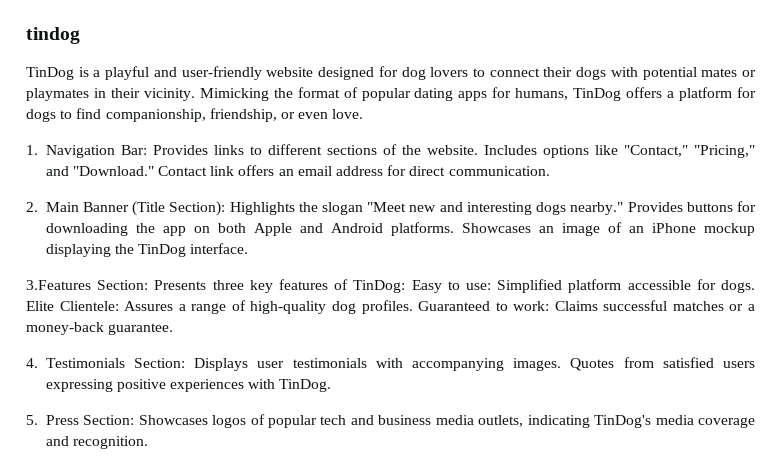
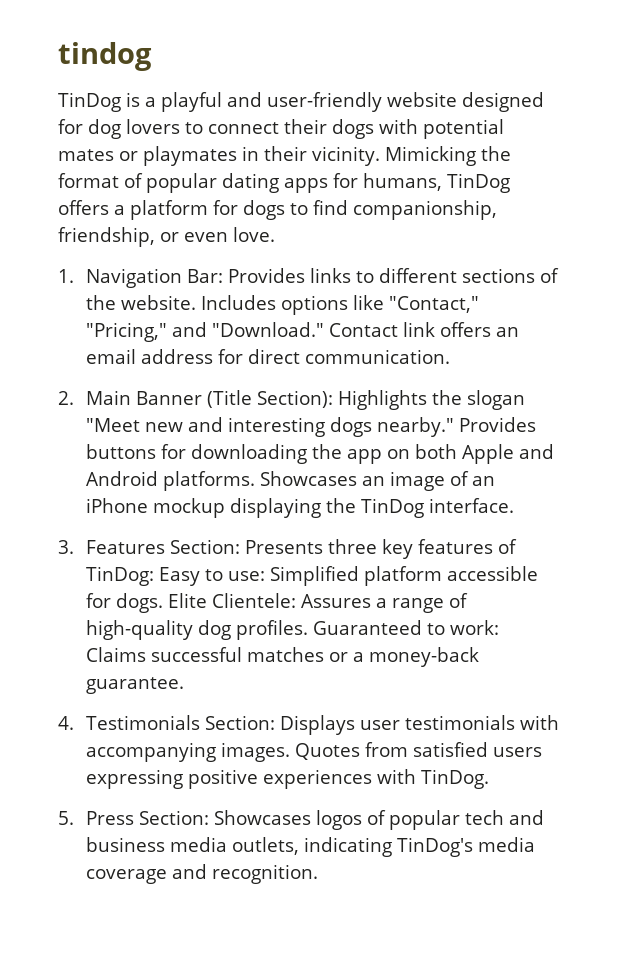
- 3.Features Section: Presents three key features of TinDog: Easy to use: Simplified platform accessible for dogs.
+ 3. Features Section: Presents three key features of TinDog: Easy to use: Simplified platform accessible for dogs.

